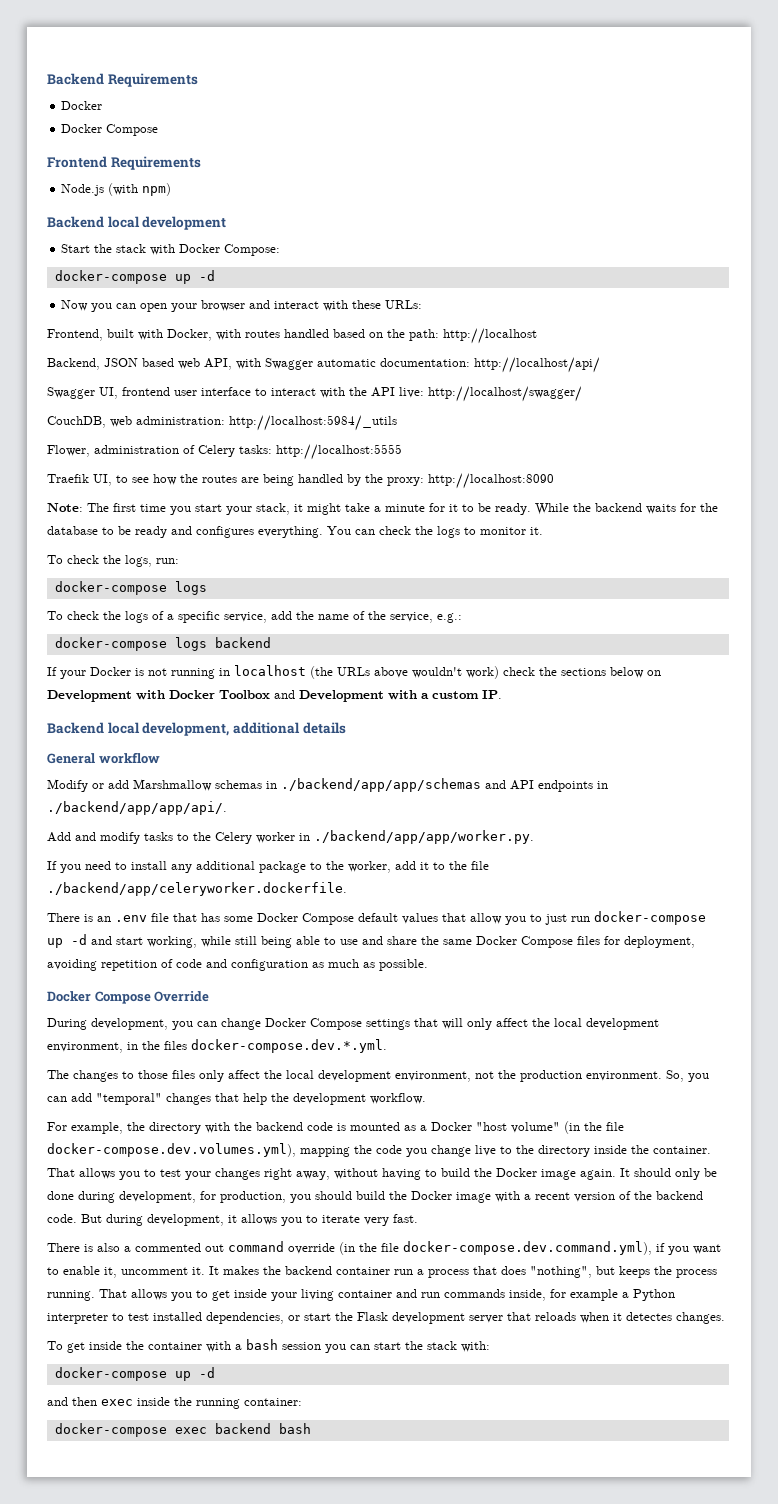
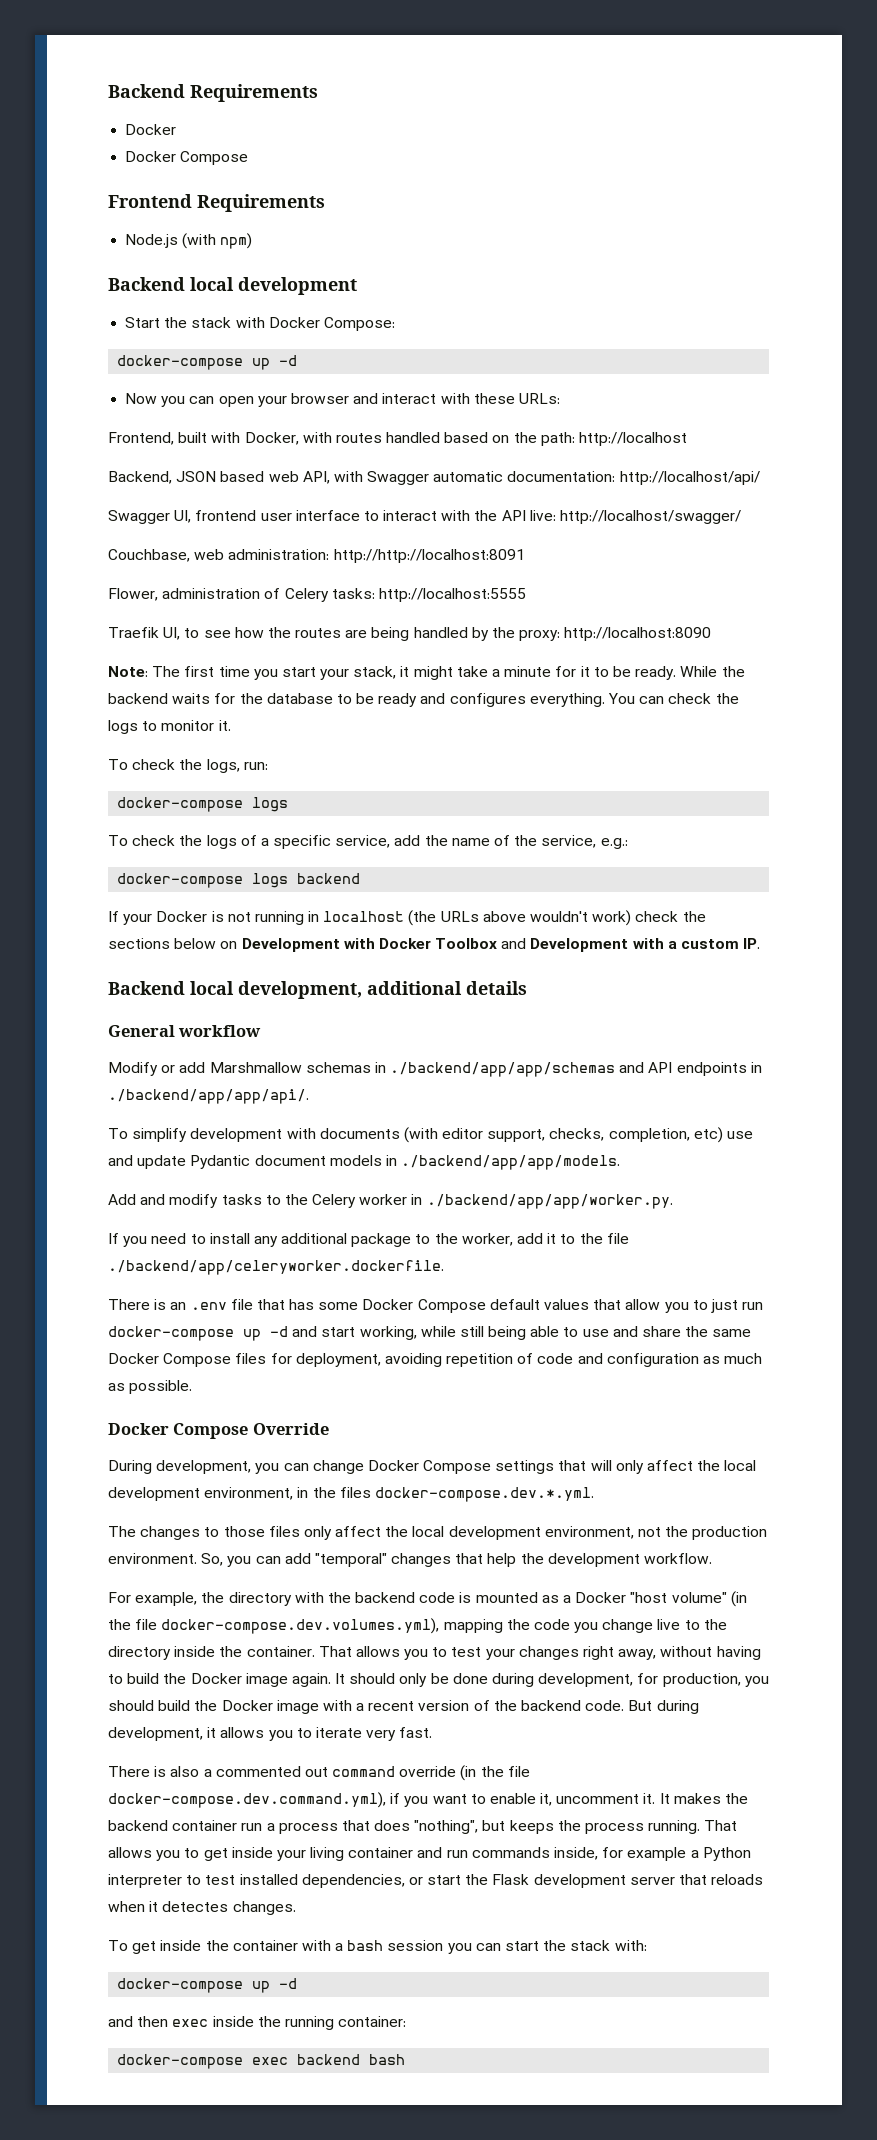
- CouchDB, web administration: http://localhost:5984/_utils
+ Couchbase, web administration: http://http://localhost:8091
+ To simplify development with documents (with editor support, checks, completion, etc) use and update Pydantic document models in ./backend/app/app/models.

